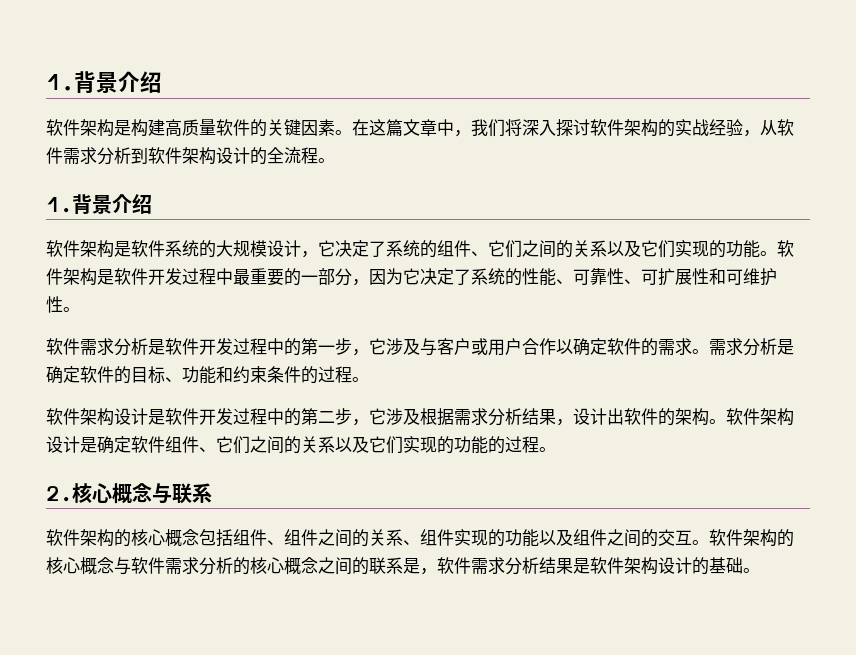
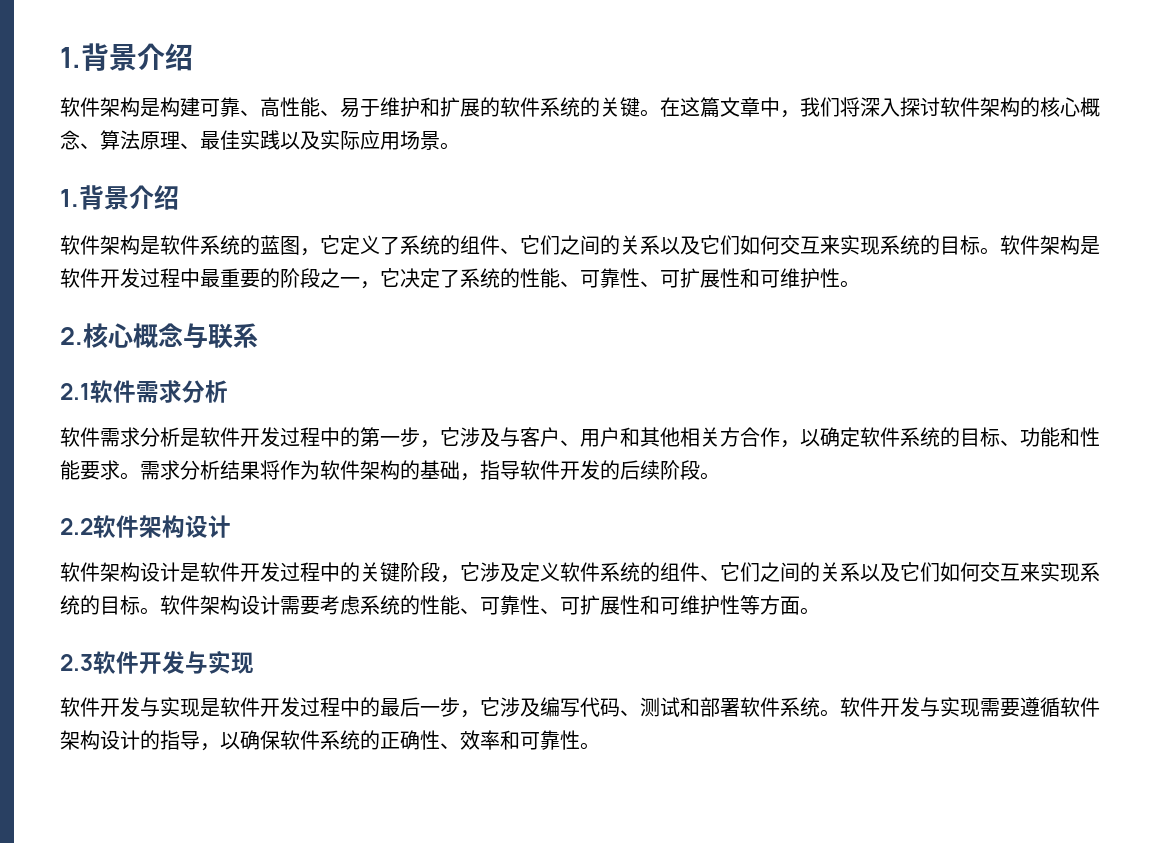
- 软件架构是构建高质量软件的关键因素。
+ 软件架构是构建可靠、高性能、易于维护和扩展的软件系统的关键。
- 在这篇文章中，我们将深入探讨软件架构的实战经验，从软件需求分析到软件架构设计的全流程。
+ 在这篇文章中，我们将深入探讨软件架构的核心概念、算法原理、最佳实践以及实际应用场景。
- 软件架构是软件系统的大规模设计，它决定了系统的组件、它们之间的关系以及它们实现的功能。
+ 软件架构是软件系统的蓝图，它定义了系统的组件、它们之间的关系以及它们如何交互来实现系统的目标。
- 软件架构是软件开发过程中最重要的一部分，因为它决定了系统的性能、可靠性、可扩展性和可维护性。
+ 软件架构是软件开发过程中最重要的阶段之一，它决定了系统的性能、可靠性、可扩展性和可维护性。
+ 2.核心概念与联系
+ 2.1软件需求分析
- 软件需求分析是软件开发过程中的第一步，它涉及与客户或用户合作以确定软件的需求。需求分析是确定软件的目标、功能和约束条件的过程。
+ 软件需求分析是软件开发过程中的第一步，它涉及与客户、用户和其他相关方合作，以确定软件系统的目标、功能和性能要求。需求分析结果将作为软件架构的基础，指导软件开发的后续阶段。
+ 2.2软件架构设计
- 软件架构设计是软件开发过程中的第二步，它涉及根据需求分析结果，设计出软件的架构。软件架构设计是确定软件组件、它们之间的关系以及它们实现的功能的过程。
- 2.核心概念与联系
- 软件架构的核心概念包括组件、组件之间的关系、组件实现的功能以及组件之间的交互。软件架构的核心概念与软件需求分析的核心概念之间的联系是，软件需求分析结果是软件架构设计的基础。
+ 软件架构设计是软件开发过程中的关键阶段，它涉及定义软件系统的组件、它们之间的关系以及它们如何交互来实现系统的目标。软件架构设计需要考虑系统的性能、可靠性、可扩展性和可维护性等方面。
+ 2.3软件开发与实现
+ 软件开发与实现是软件开发过程中的最后一步，它涉及编写代码、测试和部署软件系统。软件开发与实现需要遵循软件架构设计的指导，以确保软件系统的正确性、效率和可靠性。

